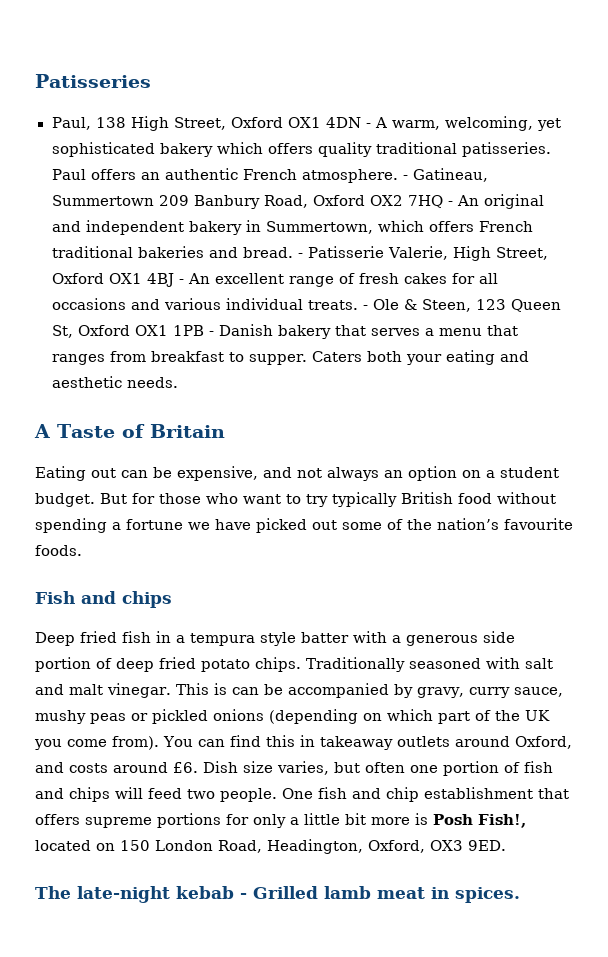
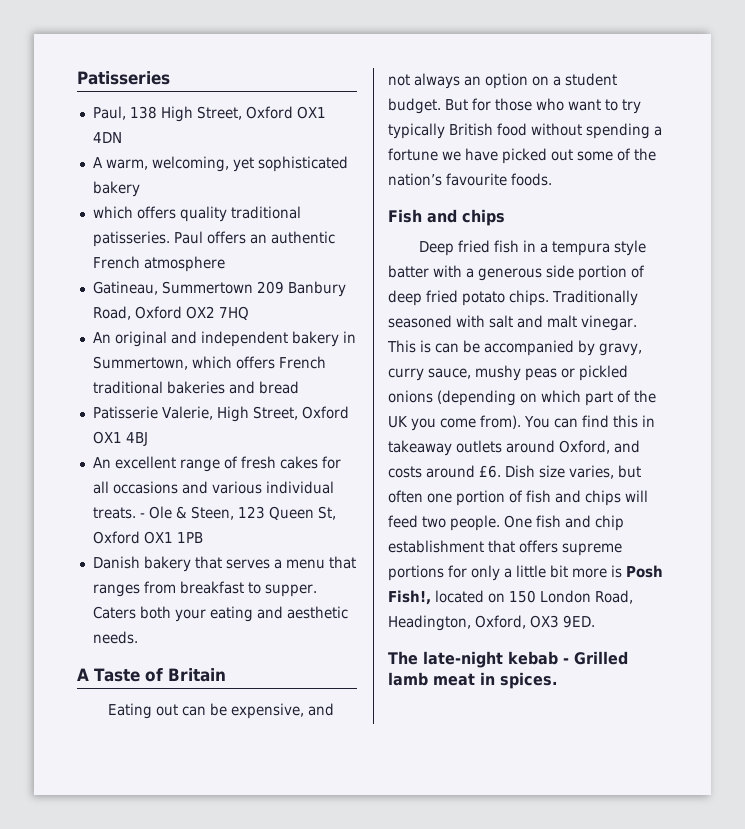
- Paul, 138 High Street, Oxford OX1 4DN - A warm, welcoming, yet sophisticated bakery which offers quality traditional patisseries.
+ Paul, 138 High Street, Oxford OX1 4DN
+ A warm, welcoming, yet sophisticated bakery
+ which offers quality traditional patisseries.
- Paul offers an authentic French atmosphere. - Gatineau, Summertown 209 Banbury Road, Oxford OX2 7HQ - An original and independent bakery in Summertown, which offers French traditional bakeries and bread. - Patisserie Valerie, High Street, Oxford OX1 4BJ - An excellent range of fresh cakes for all occasions and various individual treats.
+ Paul offers an authentic French atmosphere
+ Gatineau, Summertown 209 Banbury Road, Oxford OX2 7HQ
+ An original and independent bakery in Summertown, which offers French traditional bakeries and bread
+ Patisserie Valerie, High Street, Oxford OX1 4BJ
+ An excellent range of fresh cakes for all occasions and various individual treats.
- - Ole & Steen, 123 Queen St, Oxford OX1 1PB - Danish bakery that serves a menu that ranges from breakfast to supper.
+ - Ole & Steen, 123 Queen St, Oxford OX1 1PB
+ Danish bakery that serves a menu that ranges from breakfast to supper.

